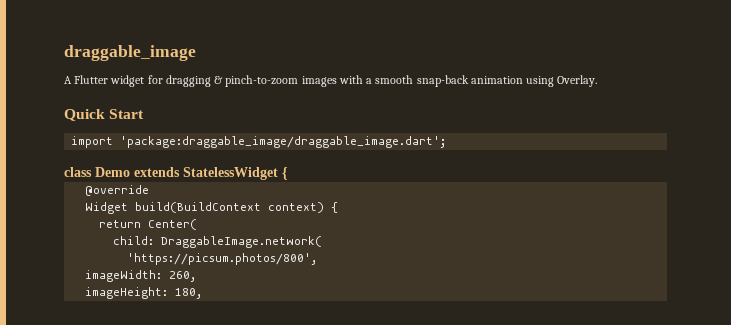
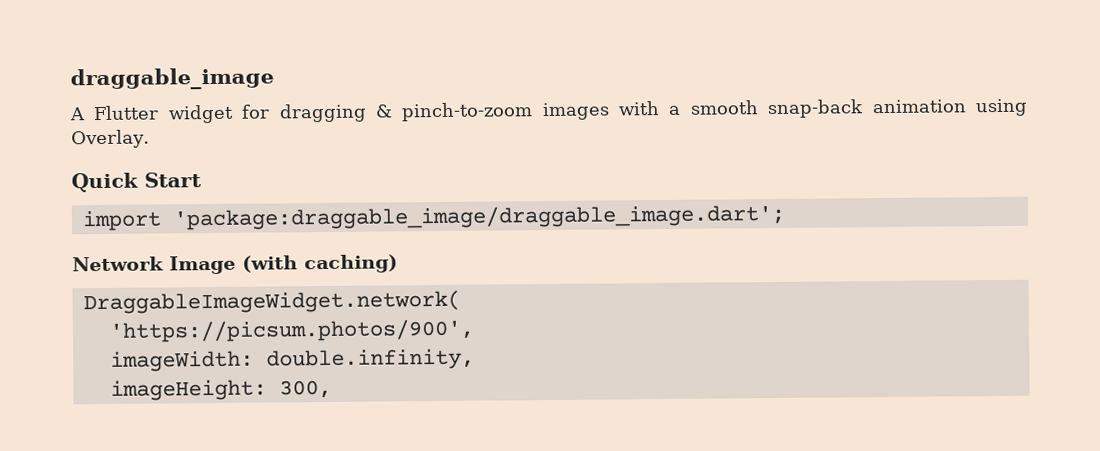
- class Demo extends StatelessWidget {
- @override
- Widget build(BuildContext context) {
- return Center(
- child: DraggableImage.network(
- 'https://picsum.photos/800',
+ Network Image (with caching)
+ DraggableImageWidget.network(
+ 'https://picsum.photos/900',
- imageWidth: 260,
+ imageWidth: double.infinity,
- imageHeight: 180,
+ imageHeight: 300,

